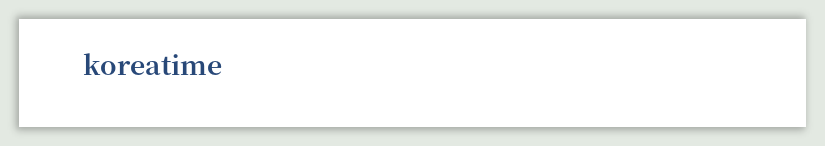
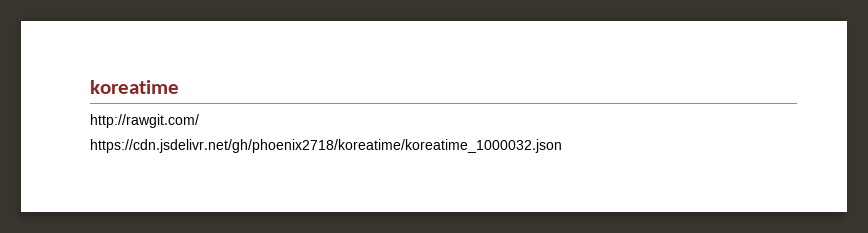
+ http://rawgit.com/
+ https://cdn.jsdelivr.net/gh/phoenix2718/koreatime/koreatime_1000032.json

